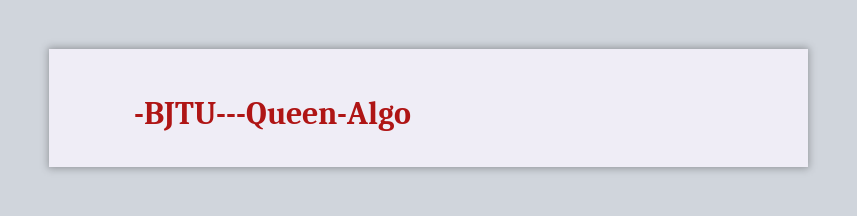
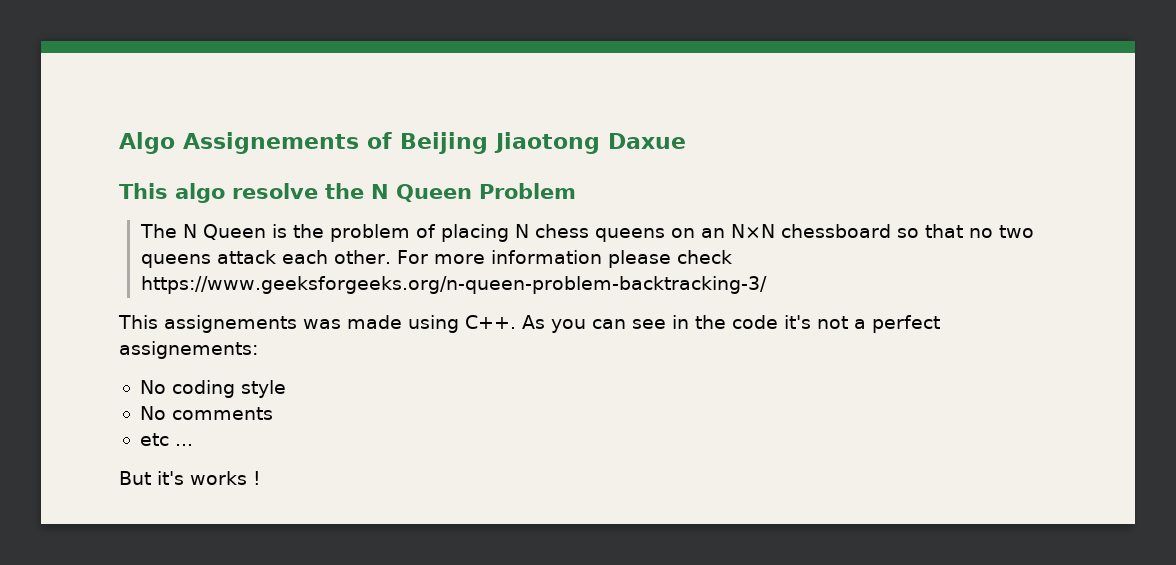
- -BJTU---Queen-Algo
+ Algo Assignements of Beijing Jiaotong Daxue
+ This algo resolve the N Queen Problem
+ The N Queen is the problem of placing N chess queens on an N×N chessboard so that no two queens attack each other. For more information please check https://www.geeksforgeeks.org/n-queen-problem-backtracking-3/
+ This assignements was made using C++. As you can see in the code it's not a perfect assignements:
+ No coding style
+ No comments
+ etc ...
+ But it's works !

